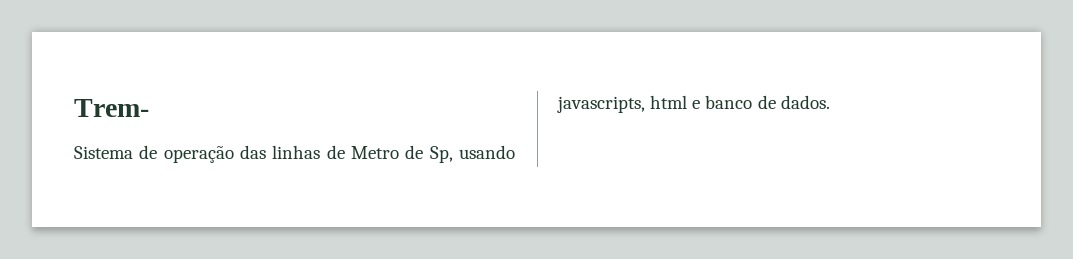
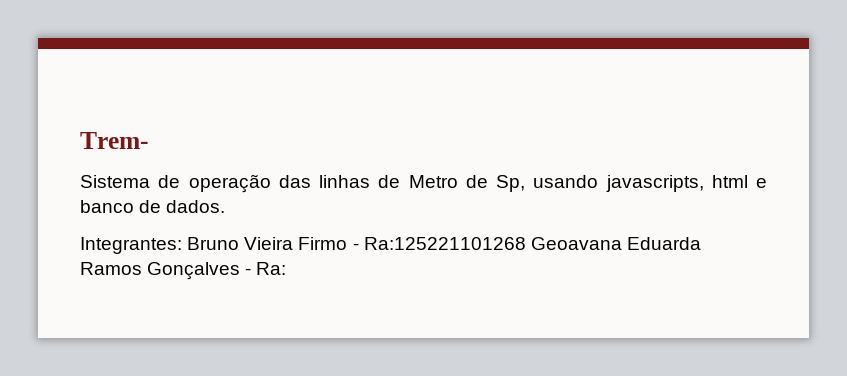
+ Integrantes: Bruno Vieira Firmo - Ra:125221101268 Geoavana Eduarda Ramos Gonçalves - Ra:

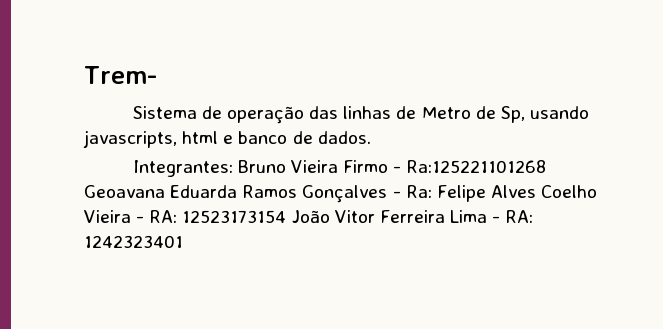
- Integrantes: Bruno Vieira Firmo - Ra:125221101268 Geoavana Eduarda Ramos Gonçalves - Ra:
+ Integrantes: Bruno Vieira Firmo - Ra:125221101268 Geoavana Eduarda Ramos Gonçalves - Ra: Felipe Alves Coelho Vieira - RA: 12523173154 João Vitor Ferreira Lima - RA: 1242323401

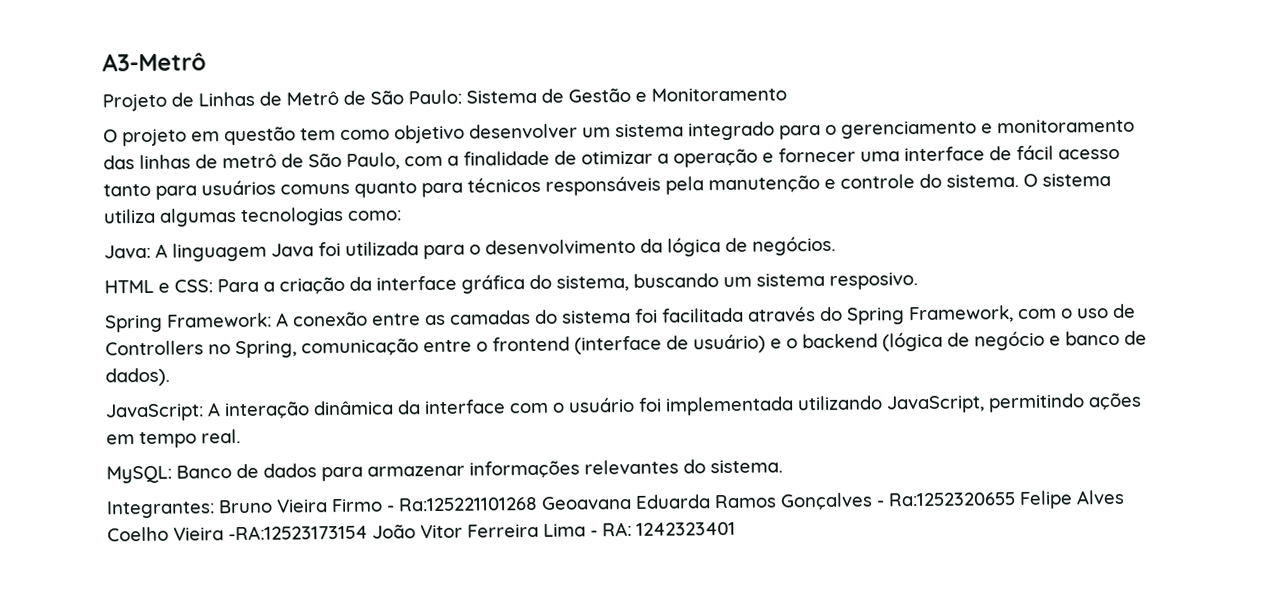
- Trem-
- Sistema de operação das linhas de Metro de Sp, usando javascripts, html e banco de dados.
+ A3-Metrô
+ Projeto de Linhas de Metrô de São Paulo: Sistema de Gestão e Monitoramento
+ O projeto em questão tem como objetivo desenvolver um sistema integrado para o gerenciamento e monitoramento das linhas de metrô de São Paulo, com a finalidade de otimizar a operação e fornecer uma interface de fácil acesso tanto para usuários comuns quanto para técnicos responsáveis pela manutenção e controle do sistema. O sistema utiliza algumas tecnologias como:
+ Java: A linguagem Java foi utilizada para o desenvolvimento da lógica de negócios.
+ HTML e CSS: Para a criação da interface gráfica do sistema, buscando um sistema resposivo.
+ Spring Framework: A conexão entre as camadas do sistema foi facilitada através do Spring Framework, com o uso de Controllers no Spring, comunicação entre o frontend (interface de usuário) e o backend (lógica de negócio e banco de dados).
+ JavaScript: A interação dinâmica da interface com o usuário foi implementada utilizando JavaScript, permitindo ações em tempo real.
+ MySQL: Banco de dados para armazenar informações relevantes do sistema.
- Integrantes: Bruno Vieira Firmo - Ra:125221101268 Geoavana Eduarda Ramos Gonçalves - Ra: Felipe Alves Coelho Vieira - RA: 12523173154 João Vitor Ferreira Lima - RA: 1242323401
+ Integrantes: Bruno Vieira Firmo - Ra:125221101268 Geoavana Eduarda Ramos Gonçalves - Ra:1252320655 Felipe Alves Coelho Vieira -RA:12523173154 João Vitor Ferreira Lima - RA: 1242323401

